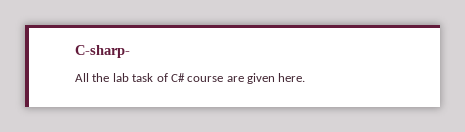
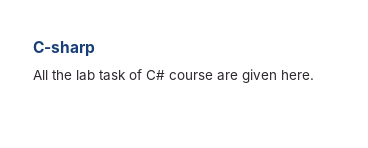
- C-sharp-
+ C-sharp

